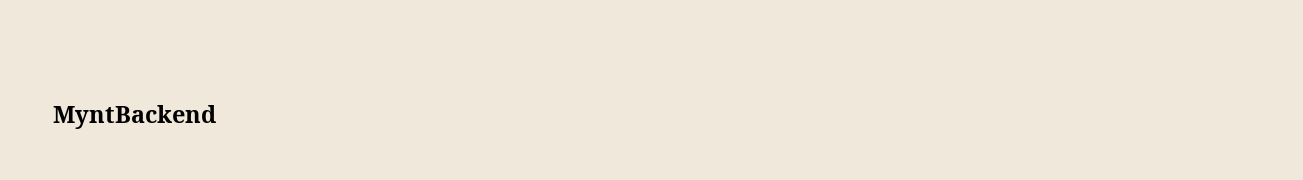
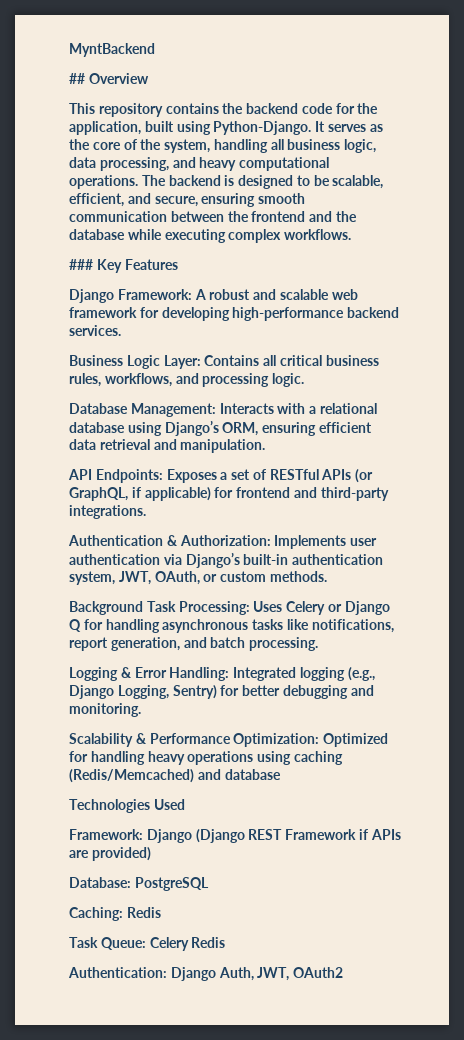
+ ## Overview
+ This repository contains the backend code for the application, built using Python-Django. It serves as the core of the system, handling all business logic, data processing, and heavy computational operations. The backend is designed to be scalable, efficient, and secure, ensuring smooth communication between the frontend and the database while executing complex workflows.
+ ### Key Features
+ Django Framework: A robust and scalable web framework for developing high-performance backend services.
+ Business Logic Layer: Contains all critical business rules, workflows, and processing logic.
+ Database Management: Interacts with a relational database using Django’s ORM, ensuring efficient data retrieval and manipulation.
+ API Endpoints: Exposes a set of RESTful APIs (or GraphQL, if applicable) for frontend and third-party integrations.
+ Authentication & Authorization: Implements user authentication via Django’s built-in authentication system, JWT, OAuth, or custom methods.
+ Background Task Processing: Uses Celery or Django Q for handling asynchronous tasks like notifications, report generation, and batch processing.
+ Logging & Error Handling: Integrated logging (e.g., Django Logging, Sentry) for better debugging and monitoring.
+ Scalability & Performance Optimization: Optimized for handling heavy operations using caching (Redis/Memcached) and database
+ Technologies Used
+ Framework: Django (Django REST Framework if APIs are provided)
+ Database: PostgreSQL
+ Caching: Redis
+ Task Queue: Celery Redis
+ Authentication: Django Auth, JWT, OAuth2

